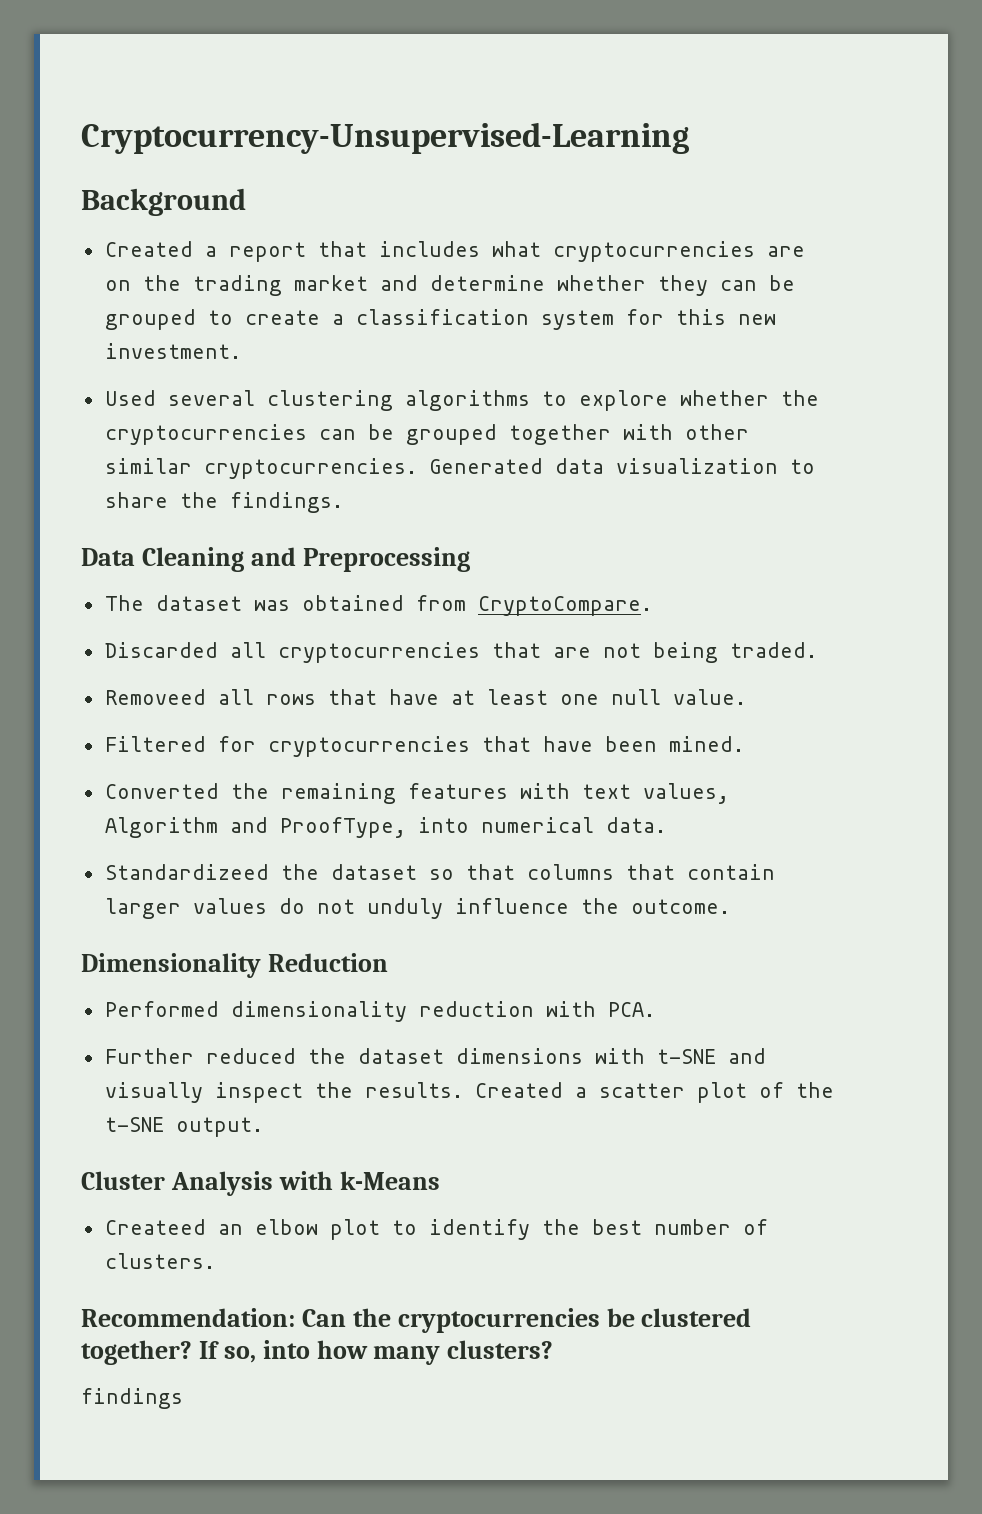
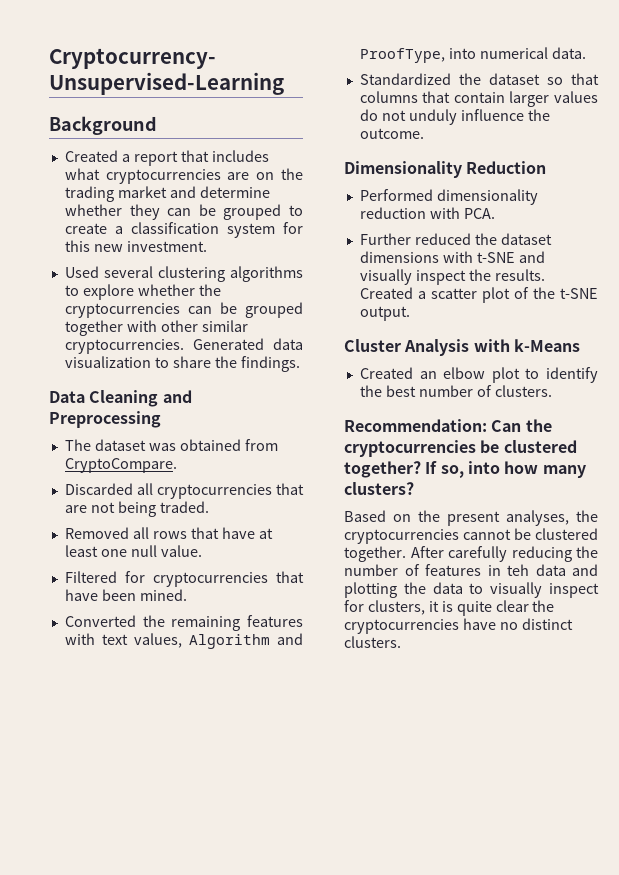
- Removeed all rows that have at least one null value.
+ Removed all rows that have at least one null value.
- Standardizeed the dataset so that columns that contain larger values do not unduly influence the outcome.
+ Standardized the dataset so that columns that contain larger values do not unduly influence the outcome.
- Createed an elbow plot to identify the best number of clusters.
+ Created an elbow plot to identify the best number of clusters.
- findings
+ Based on the present analyses, the cryptocurrencies cannot be clustered together. After carefully reducing the number of features in teh data and plotting the data to visually inspect for clusters, it is quite clear the cryptocurrencies have no distinct clusters.

